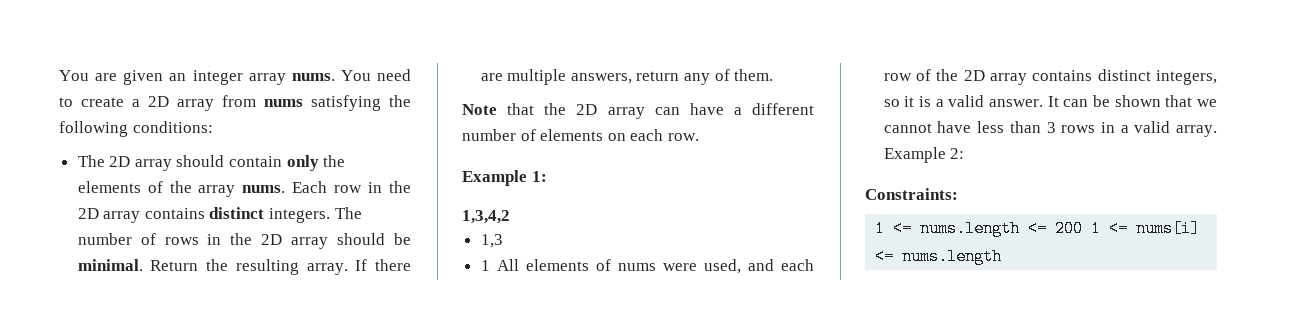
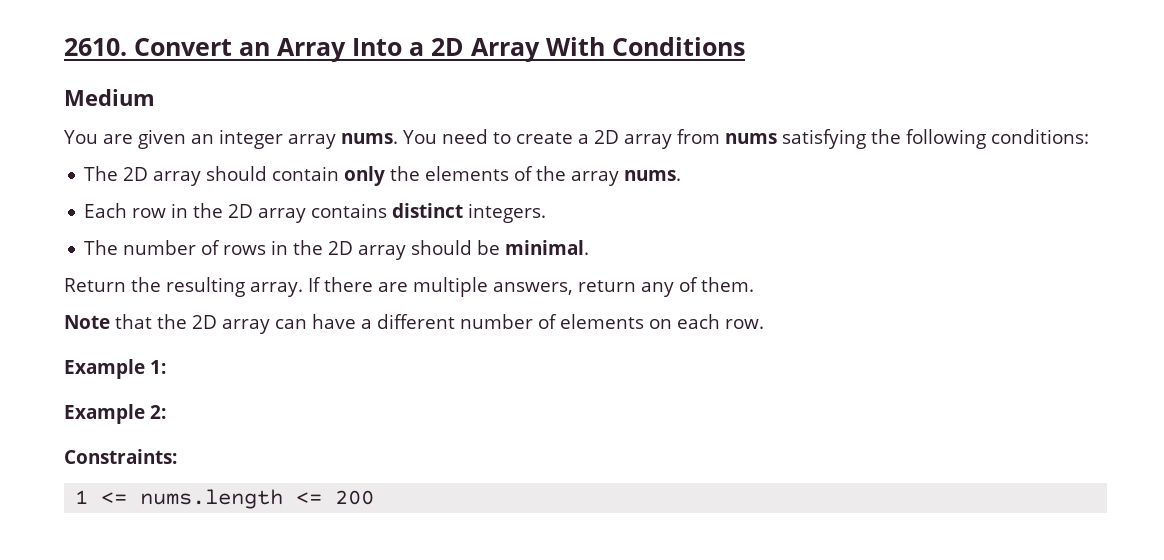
+ 2610. Convert an Array Into a 2D Array With Conditions
+ Medium
- The 2D array should contain only the elements of the array nums. Each row in the 2D array contains distinct integers. The number of rows in the 2D array should be minimal. Return the resulting array.
+ The 2D array should contain only the elements of the array nums.
+ Each row in the 2D array contains distinct integers.
+ The number of rows in the 2D array should be minimal.
+ Return the resulting array.
- 1,3,4,2
- 1,3
- 1 All elements of nums were used, and each row of the 2D array contains distinct integers, so it is a valid answer. It can be shown that we cannot have less than 3 rows in a valid array.
- 1 <= nums.length <= 200 1 <= nums[i] <= nums.length
+ 1 <= nums.length <= 200

